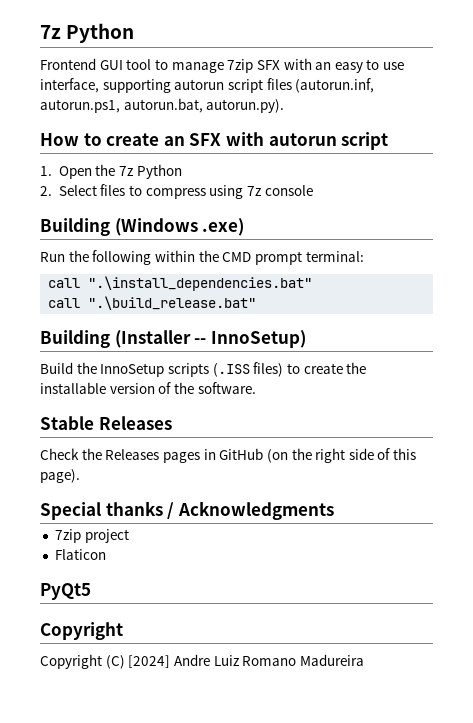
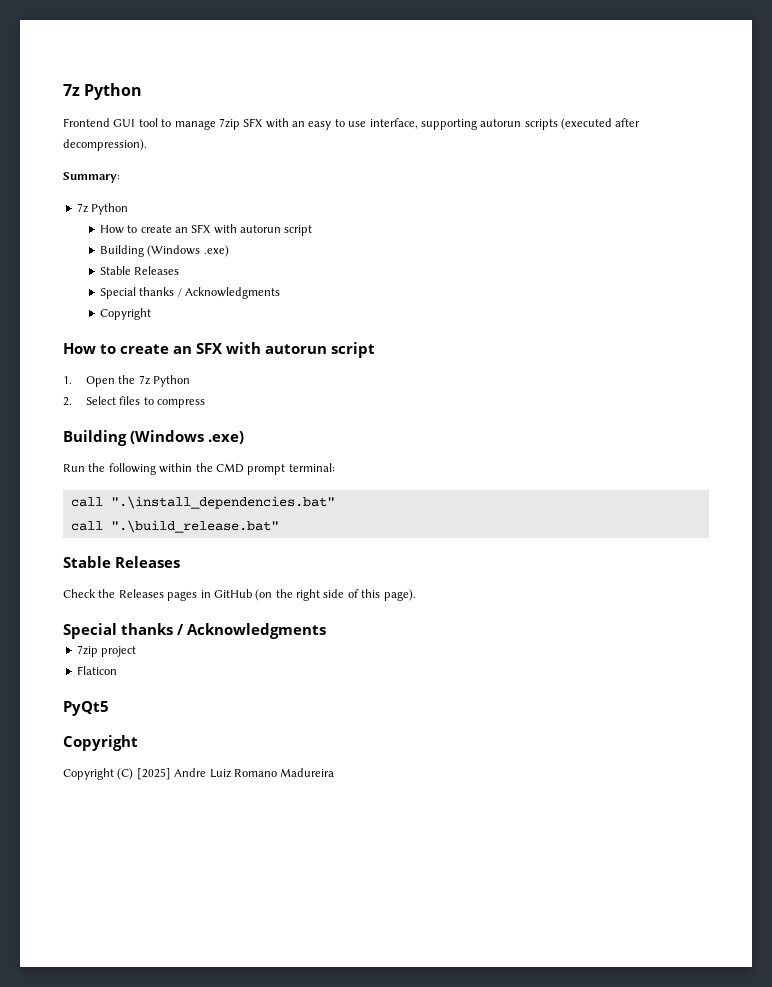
- Frontend GUI tool to manage 7zip SFX with an easy to use interface, supporting autorun script files (autorun.inf, autorun.ps1, autorun.bat, autorun.py).
+ Frontend GUI tool to manage 7zip SFX with an easy to use interface, supporting autorun scripts (executed after decompression).
+ Summary:
+ 7z Python
+ How to create an SFX with autorun script
+ Building (Windows .exe)
+ Stable Releases
+ Special thanks / Acknowledgments
+ Copyright
- 2. Select files to compress using 7z console
+ 2. Select files to compress
- Building (Installer -- InnoSetup)
- Build the InnoSetup scripts (.ISS files) to create the installable version of the software.
- Copyright (C) [2024] Andre Luiz Romano Madureira
+ Copyright (C) [2025] Andre Luiz Romano Madureira

